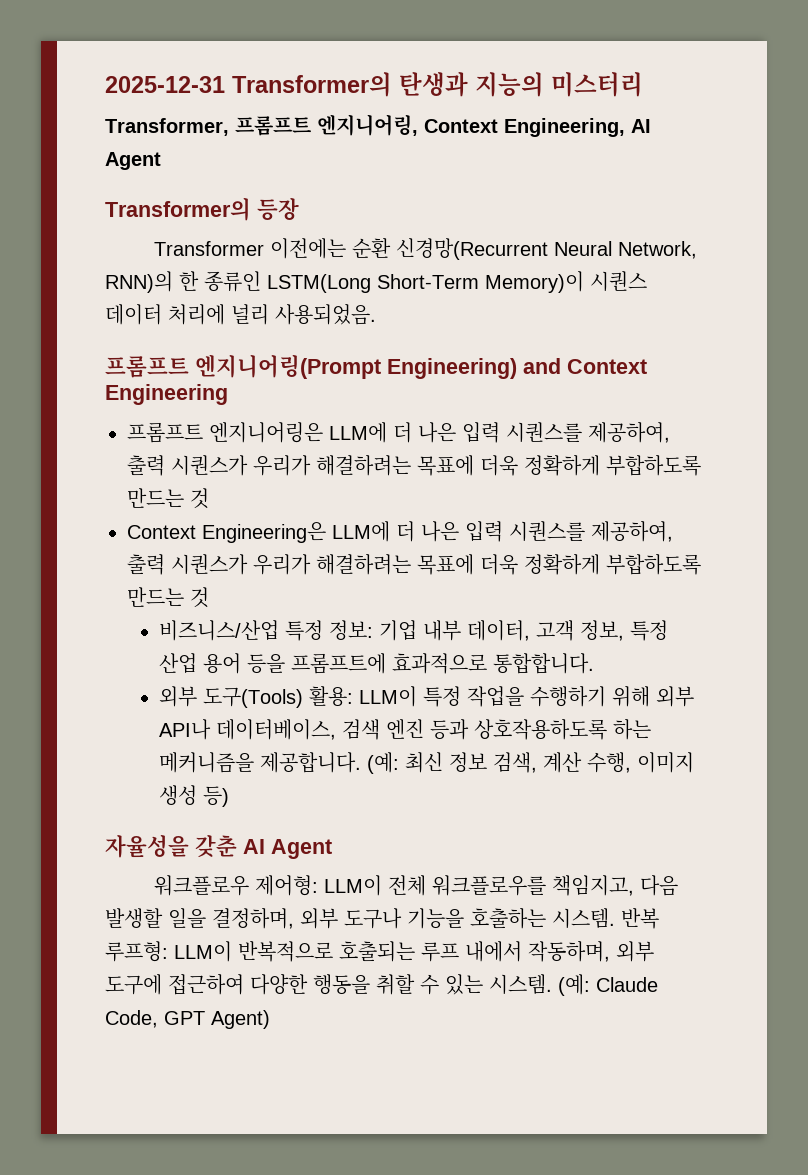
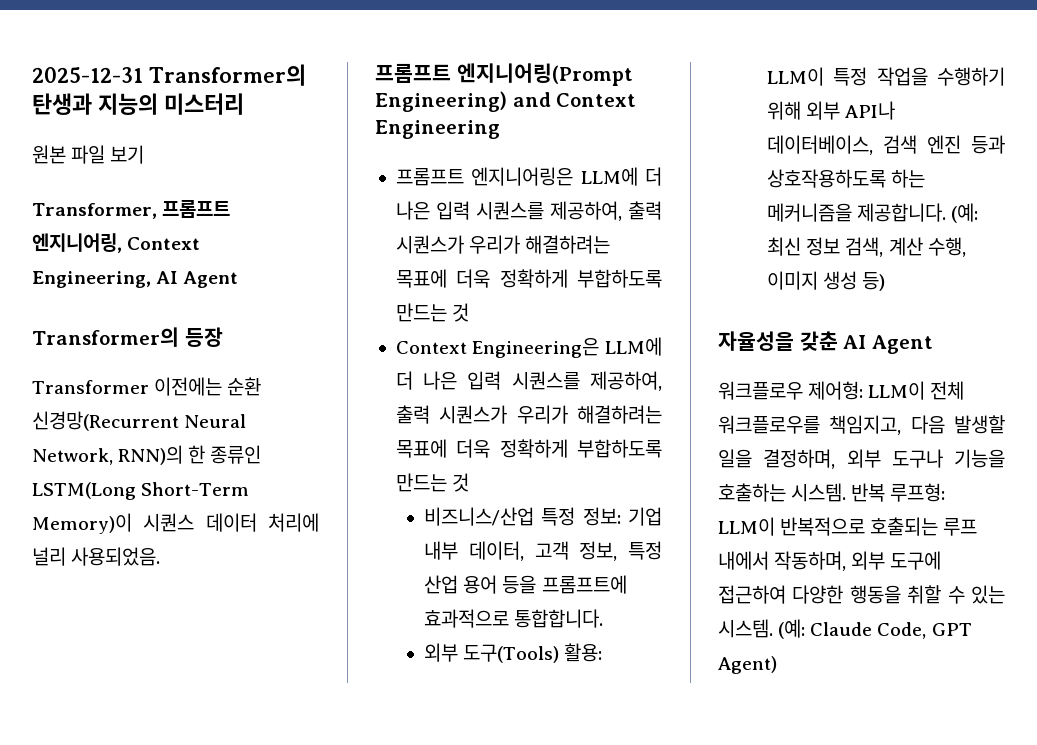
+ 원본 파일 보기

